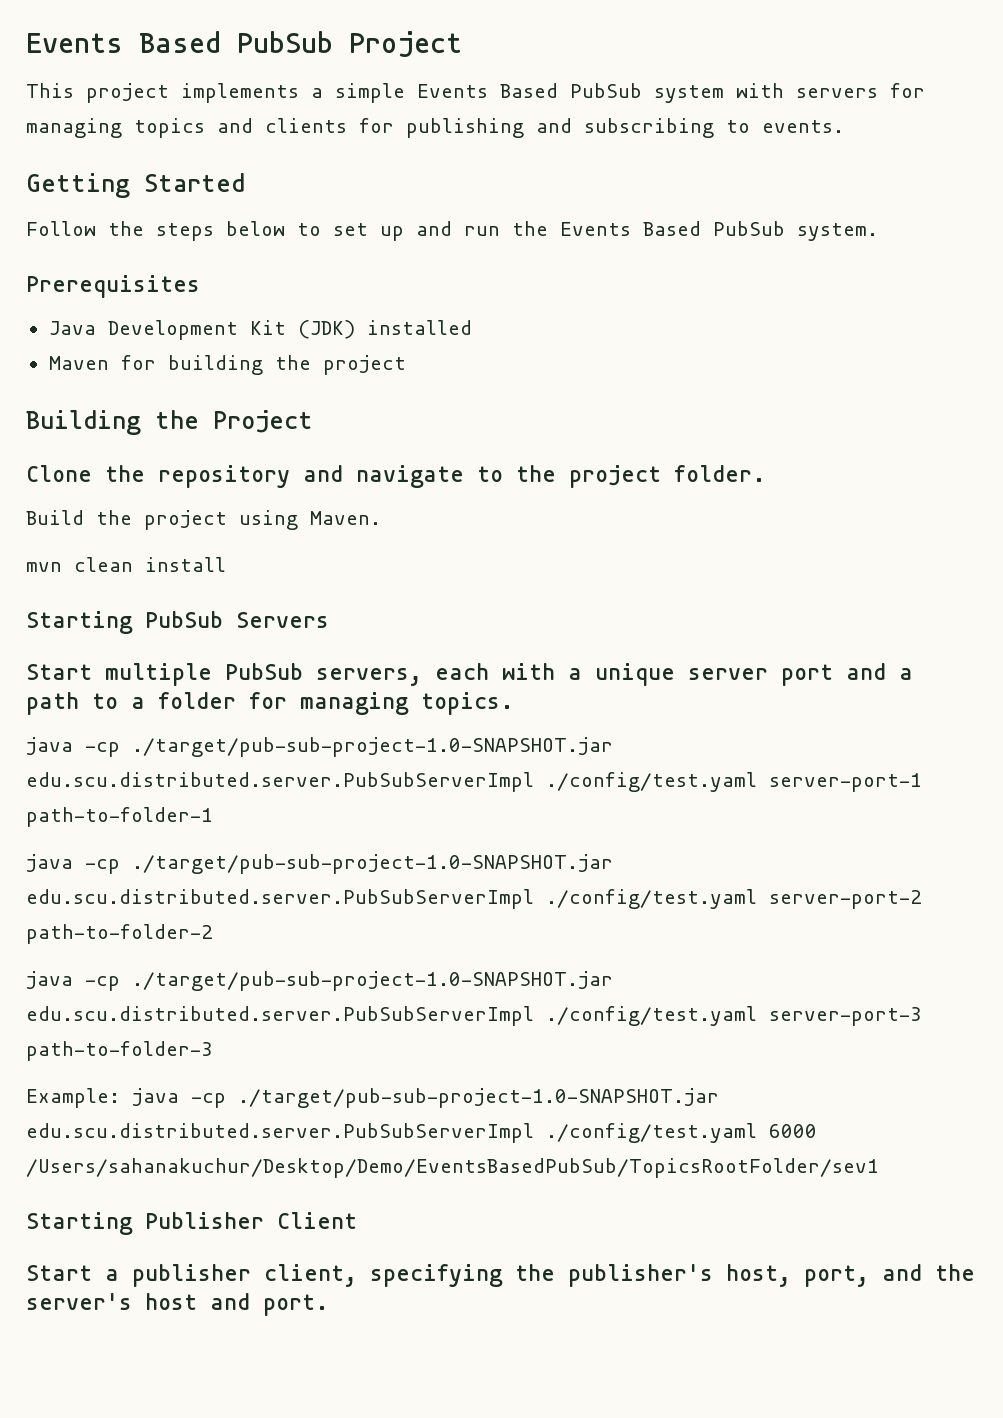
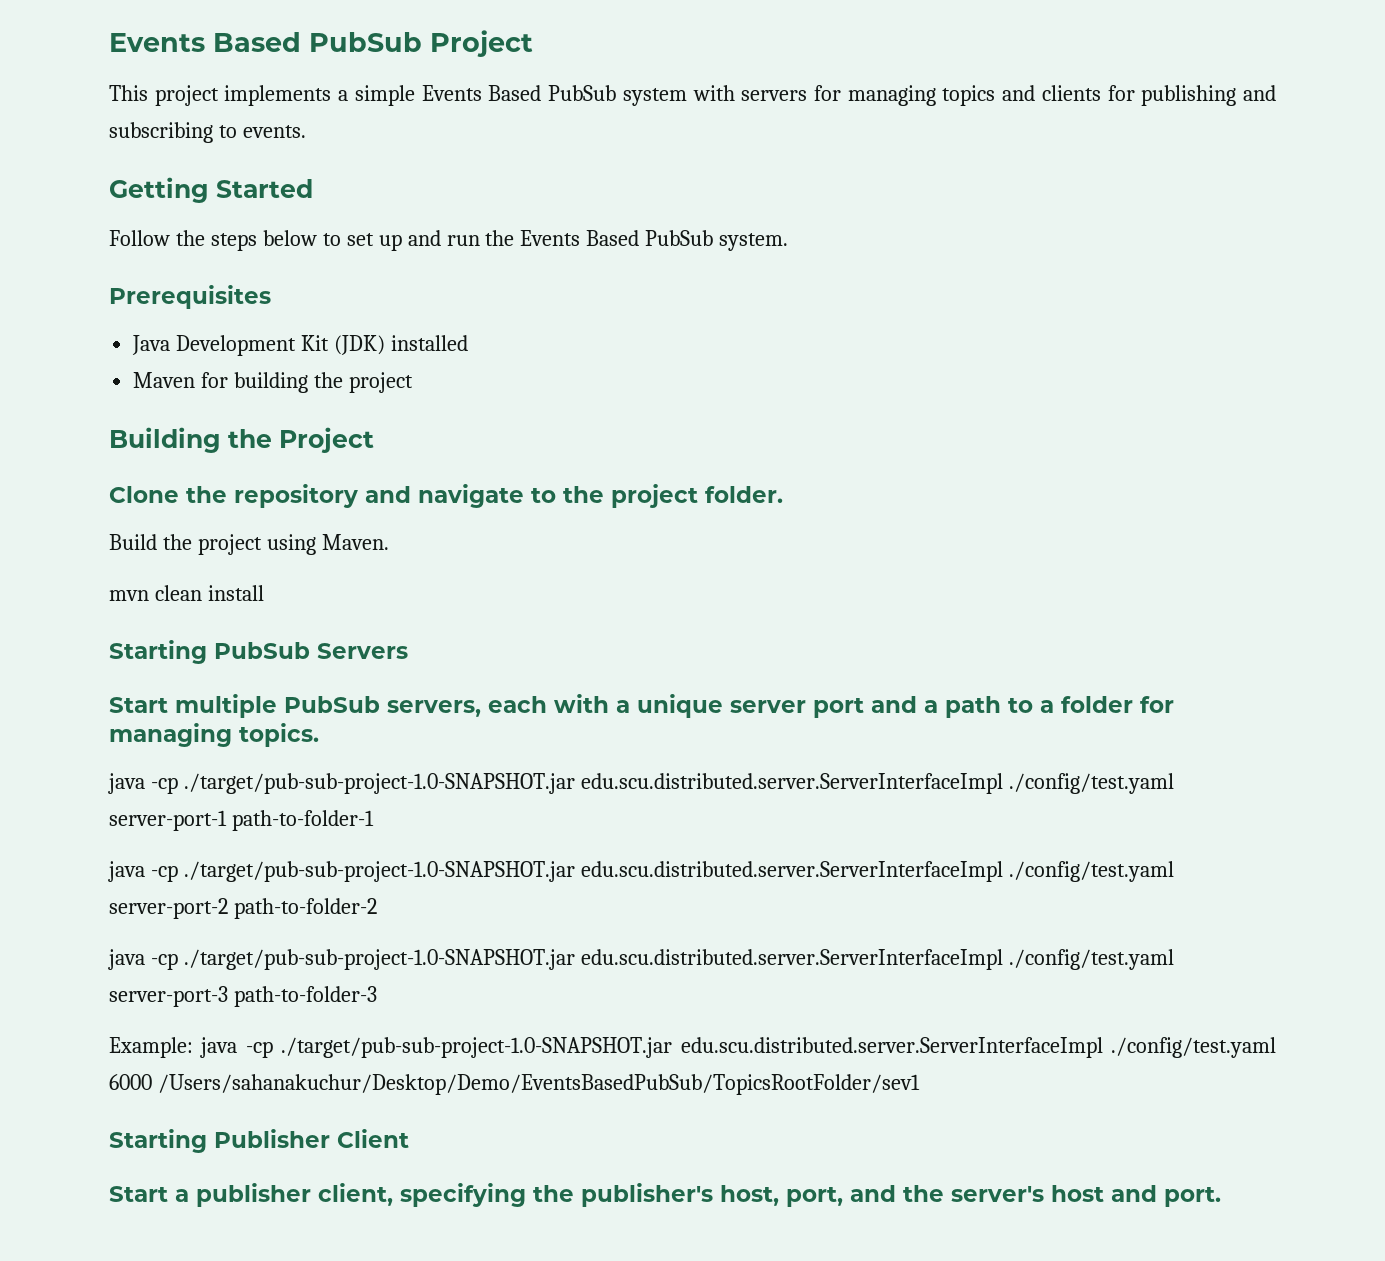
- java -cp ./target/pub-sub-project-1.0-SNAPSHOT.jar edu.scu.distributed.server.PubSubServerImpl ./config/test.yaml server-port-1 path-to-folder-1
+ java -cp ./target/pub-sub-project-1.0-SNAPSHOT.jar edu.scu.distributed.server.ServerInterfaceImpl ./config/test.yaml server-port-1 path-to-folder-1
- java -cp ./target/pub-sub-project-1.0-SNAPSHOT.jar edu.scu.distributed.server.PubSubServerImpl ./config/test.yaml server-port-2 path-to-folder-2
+ java -cp ./target/pub-sub-project-1.0-SNAPSHOT.jar edu.scu.distributed.server.ServerInterfaceImpl ./config/test.yaml server-port-2 path-to-folder-2
- java -cp ./target/pub-sub-project-1.0-SNAPSHOT.jar edu.scu.distributed.server.PubSubServerImpl ./config/test.yaml server-port-3 path-to-folder-3
+ java -cp ./target/pub-sub-project-1.0-SNAPSHOT.jar edu.scu.distributed.server.ServerInterfaceImpl ./config/test.yaml server-port-3 path-to-folder-3
- Example: java -cp ./target/pub-sub-project-1.0-SNAPSHOT.jar edu.scu.distributed.server.PubSubServerImpl ./config/test.yaml 6000 /Users/sahanakuchur/Desktop/Demo/EventsBasedPubSub/TopicsRootFolder/sev1
+ Example: java -cp ./target/pub-sub-project-1.0-SNAPSHOT.jar edu.scu.distributed.server.ServerInterfaceImpl ./config/test.yaml 6000 /Users/sahanakuchur/Desktop/Demo/EventsBasedPubSub/TopicsRootFolder/sev1

